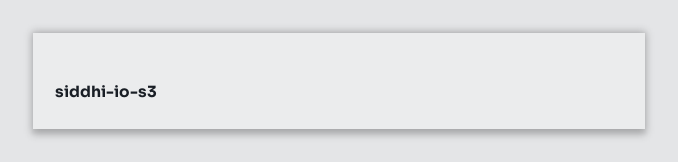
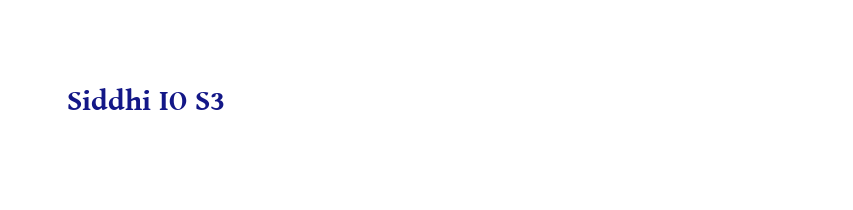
- siddhi-io-s3
+ Siddhi IO S3

